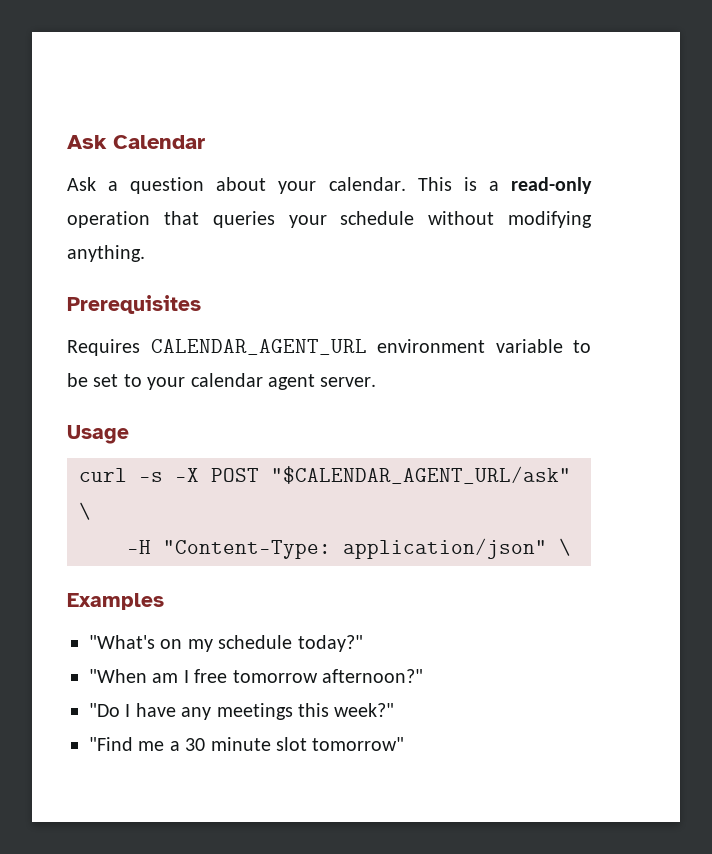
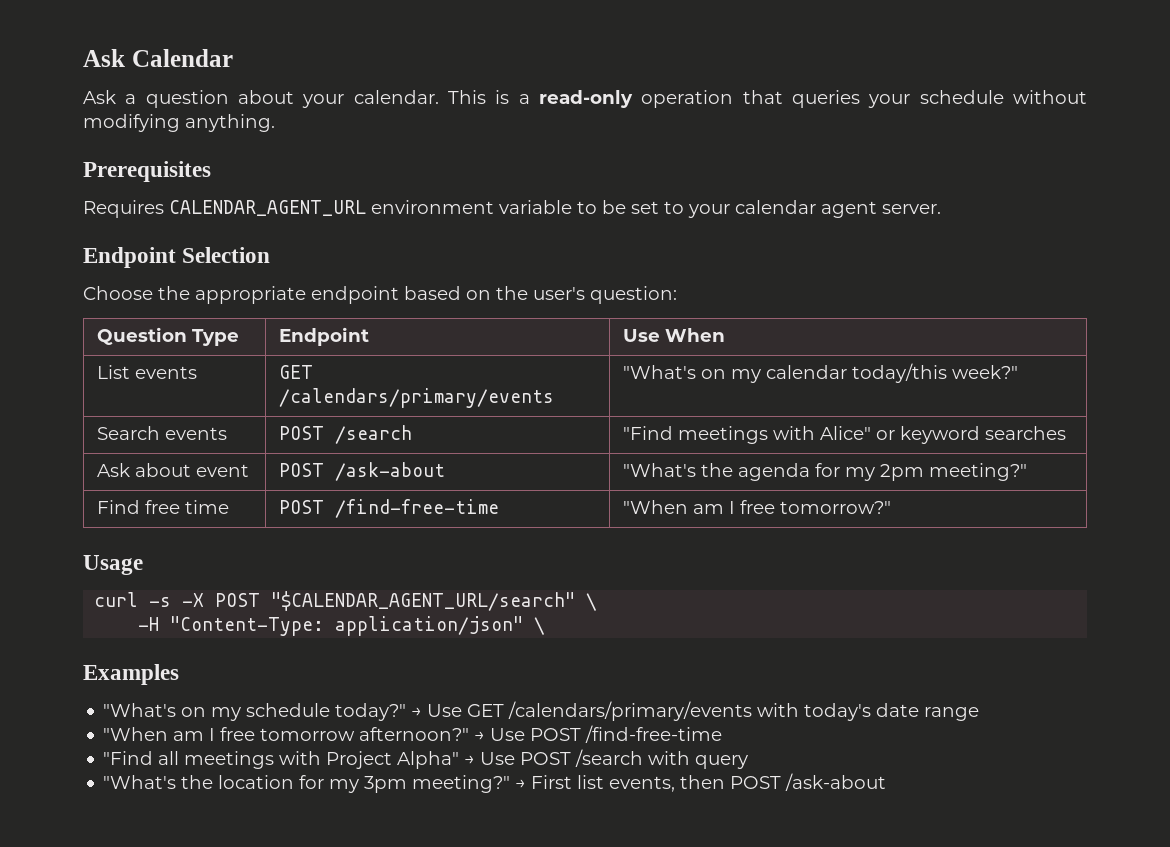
+ Endpoint Selection
+ Choose the appropriate endpoint based on the user's question:
+ Question Type | Endpoint | Use When
+ List events | GET /calendars/primary/events | "What's on my calendar today/this week?"
+ Search events | POST /search | "Find meetings with Alice" or keyword searches
+ Ask about event | POST /ask-about | "What's the agenda for my 2pm meeting?"
+ Find free time | POST /find-free-time | "When am I free tomorrow?"
- curl -s -X POST "$CALENDAR_AGENT_URL/ask" \
+ curl -s -X POST "$CALENDAR_AGENT_URL/search" \
+ → Use GET /calendars/primary/events with today's date range
- "When am I free tomorrow afternoon?"
- "Do I have any meetings this week?"
- "Find me a 30 minute slot tomorrow"
+ "When am I free tomorrow afternoon?" → Use POST /find-free-time
+ "Find all meetings with Project Alpha" → Use POST /search with query
+ "What's the location for my 3pm meeting?" → First list events, then POST /ask-about

